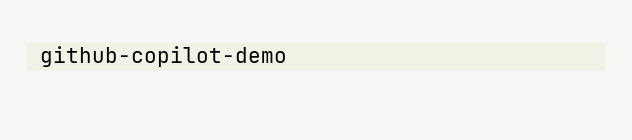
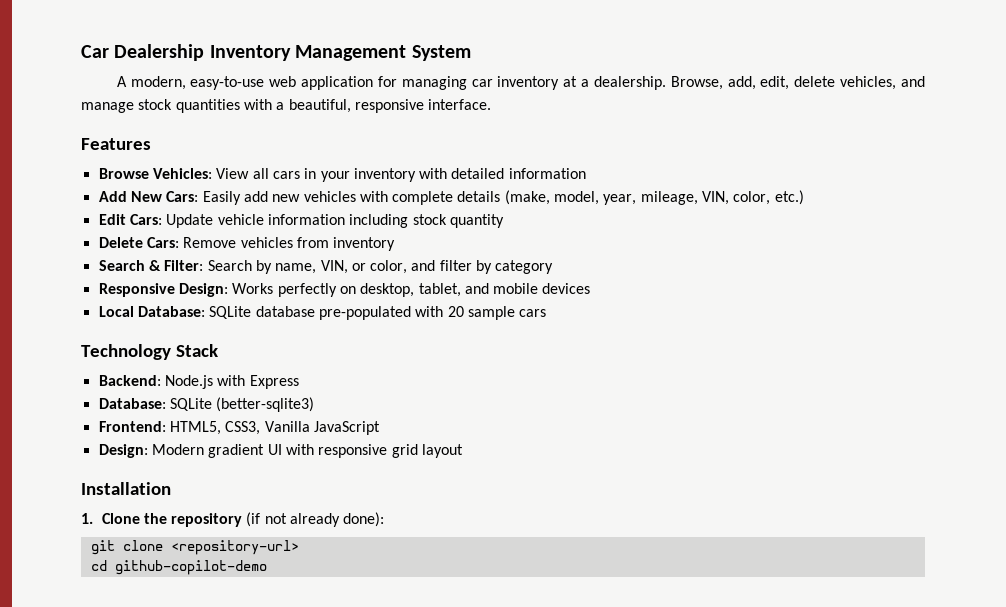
- github-copilot-demo
+ Car Dealership Inventory Management System
+ A modern, easy-to-use web application for managing car inventory at a dealership. Browse, add, edit, delete vehicles, and manage stock quantities with a beautiful, responsive interface.
+ Features
+ Browse Vehicles: View all cars in your inventory with detailed information
+ Add New Cars: Easily add new vehicles with complete details (make, model, year, mileage, VIN, color, etc.)
+ Edit Cars: Update vehicle information including stock quantity
+ Delete Cars: Remove vehicles from inventory
+ Search & Filter: Search by name, VIN, or color, and filter by category
+ Responsive Design: Works perfectly on desktop, tablet, and mobile devices
+ Local Database: SQLite database pre-populated with 20 sample cars
+ Technology Stack
+ Backend: Node.js with Express
+ Database: SQLite (better-sqlite3)
+ Frontend: HTML5, CSS3, Vanilla JavaScript
+ Design: Modern gradient UI with responsive grid layout
+ Installation
+ 1. Clone the repository (if not already done):
+ git clone <repository-url>
+ cd github-copilot-demo

